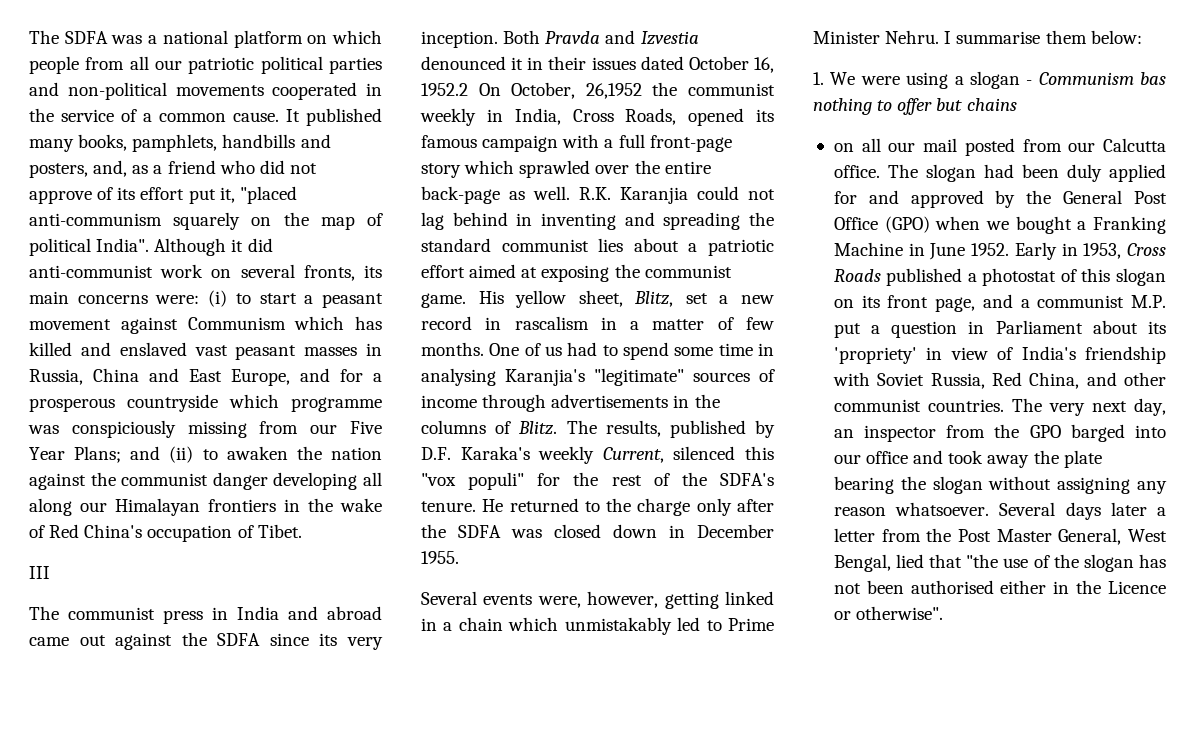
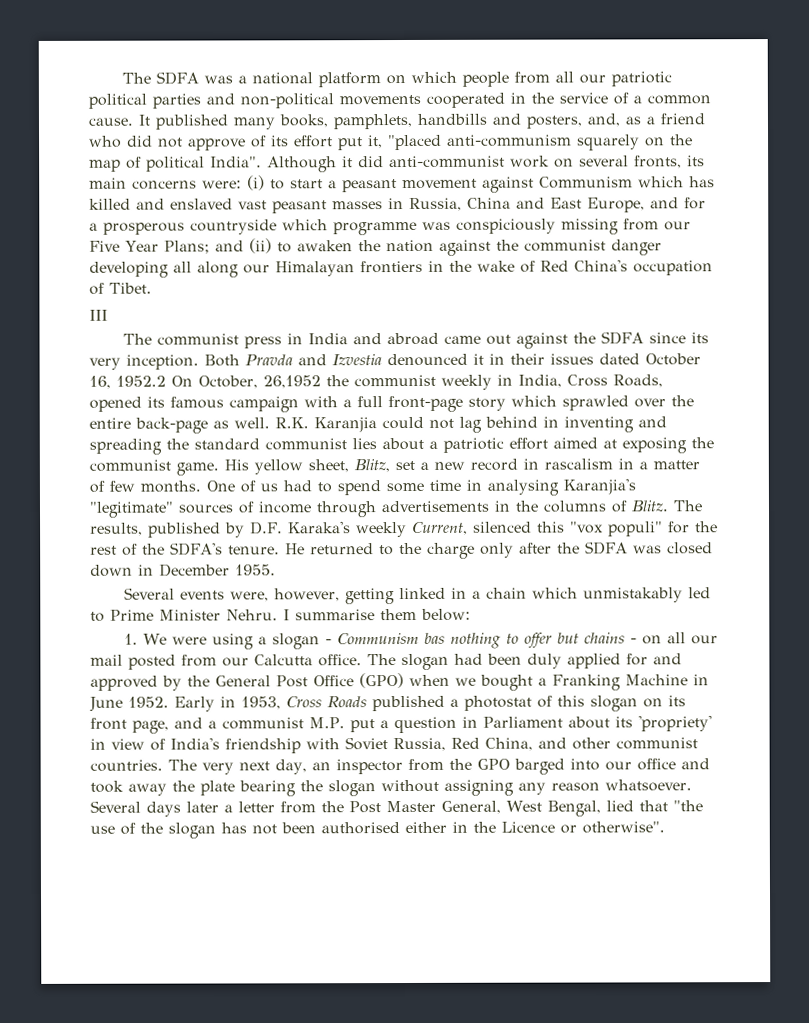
- 1. We were using a slogan - Communism bas nothing to offer but chains
- on all our mail posted from our Calcutta office.
+ 1. We were using a slogan - Communism bas nothing to offer but chains - on all our mail posted from our Calcutta office.

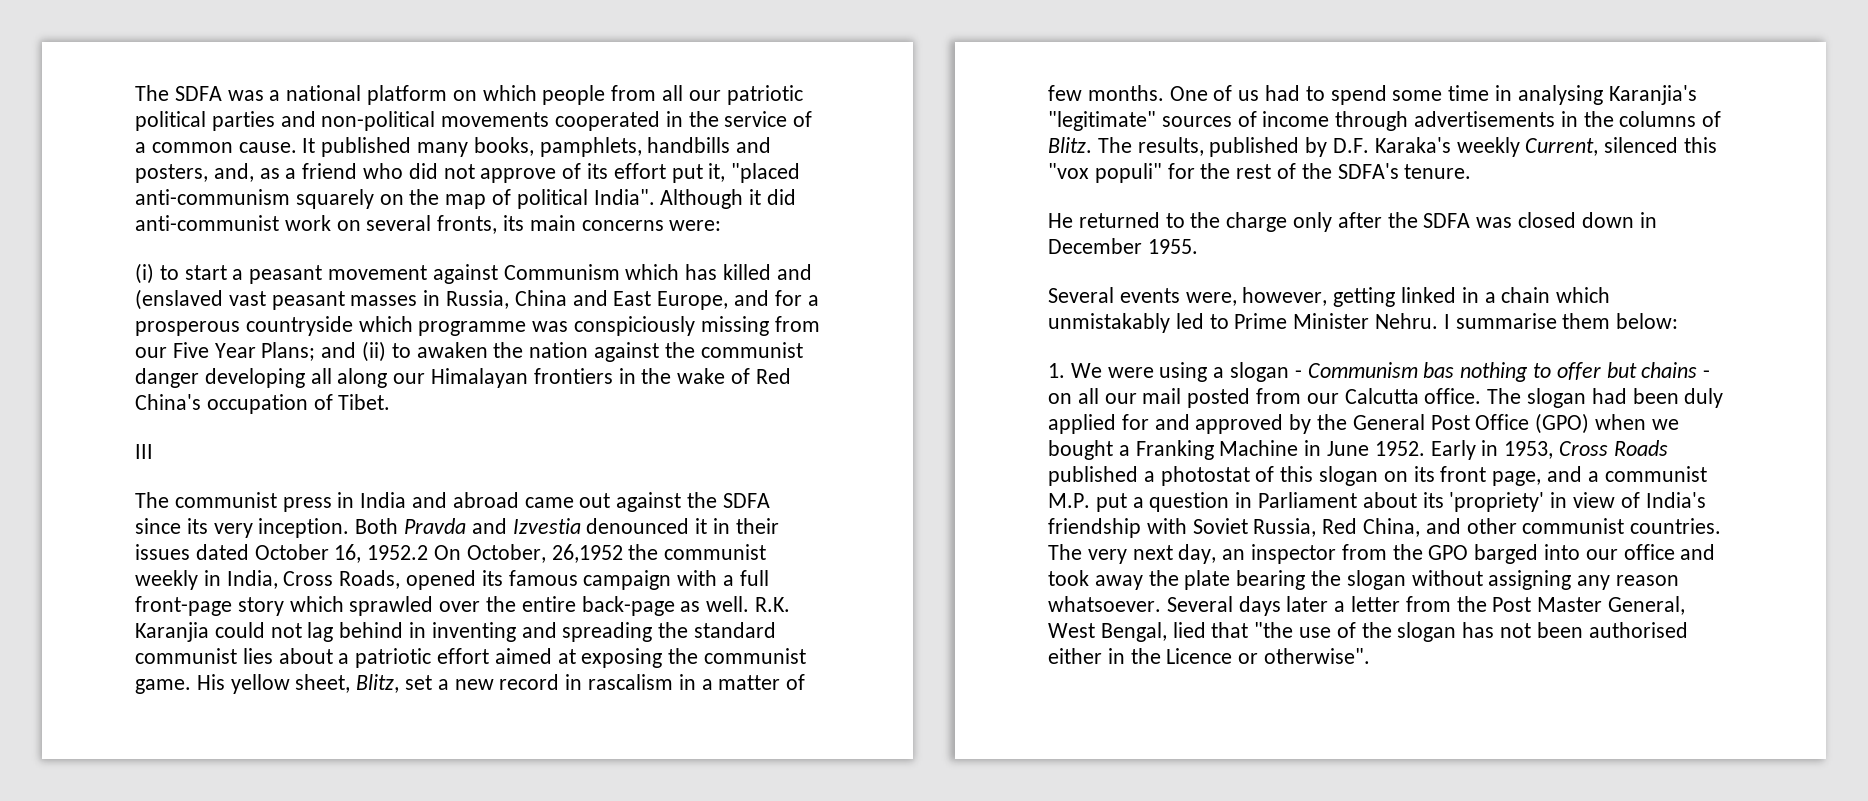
- Although it did anti-communist work on several fronts, its main concerns were: (i) to start a peasant movement against Communism which has killed and enslaved vast peasant masses in Russia, China and East Europe, and for a prosperous countryside which programme was conspiciously missing from our Five Year Plans;
+ Although it did anti-communist work on several fronts, its main concerns were:
+ (i) to start a peasant movement against Communism which has killed and (enslaved vast peasant masses in Russia, China and East Europe, and for a prosperous countryside which programme was conspiciously missing from our Five Year Plans;
- The results, published by D.F. Karaka's weekly Current, silenced this "vox populi" for the rest of the SDFA's tenure. He returned to the charge only after the SDFA was closed down in December 1955.
+ The results, published by D.F. Karaka's weekly Current, silenced this "vox populi" for the rest of the SDFA's tenure.
+ He returned to the charge only after the SDFA was closed down in December 1955.

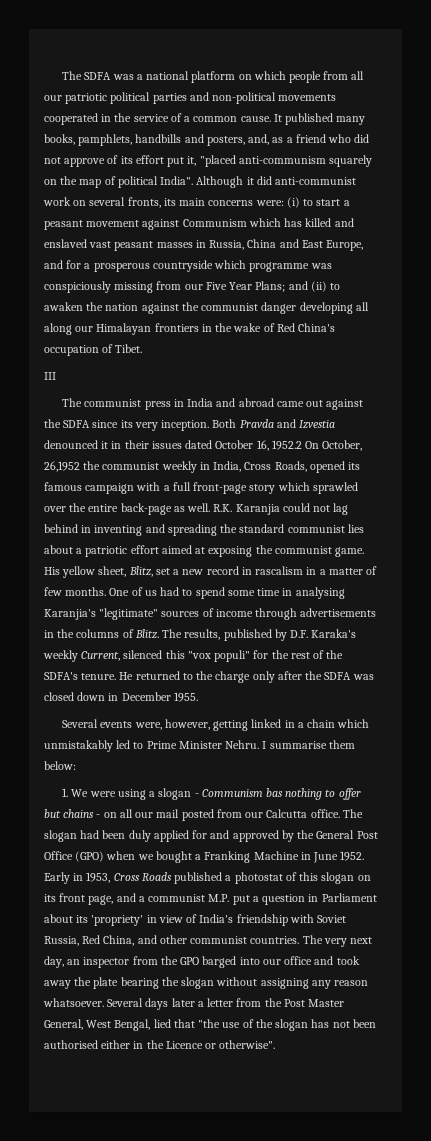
- Although it did anti-communist work on several fronts, its main concerns were:
- (i) to start a peasant movement against Communism which has killed and (enslaved vast peasant masses in Russia, China and East Europe, and for a prosperous countryside which programme was conspiciously missing from our Five Year Plans;
+ Although it did anti-communist work on several fronts, its main concerns were: (i) to start a peasant movement against Communism which has killed and enslaved vast peasant masses in Russia, China and East Europe, and for a prosperous countryside which programme was conspiciously missing from our Five Year Plans;
- The results, published by D.F. Karaka's weekly Current, silenced this "vox populi" for the rest of the SDFA's tenure.
- He returned to the charge only after the SDFA was closed down in December 1955.
+ The results, published by D.F. Karaka's weekly Current, silenced this "vox populi" for the rest of the SDFA's tenure. He returned to the charge only after the SDFA was closed down in December 1955.

